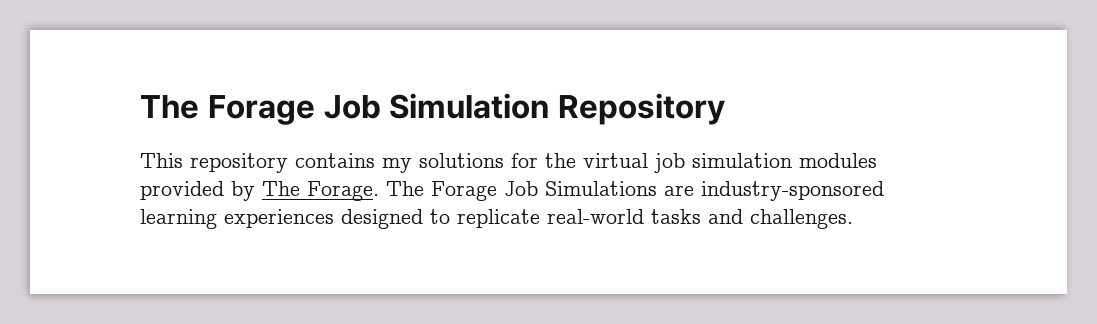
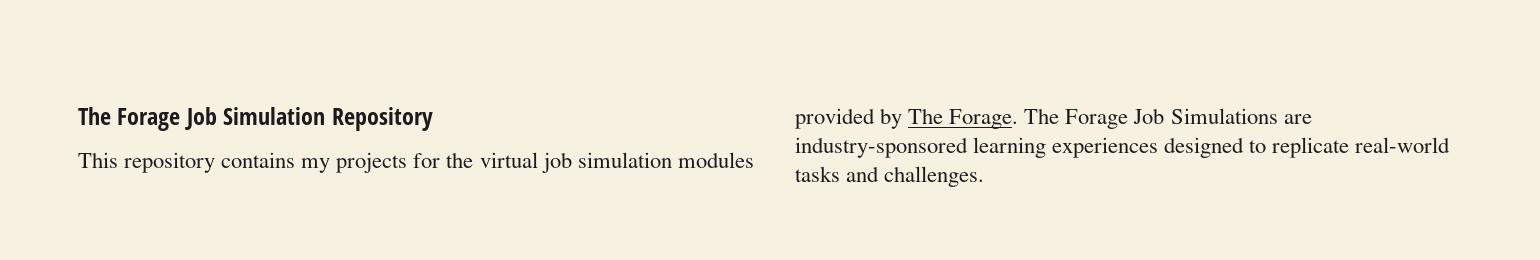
- This repository contains my solutions for the virtual job simulation modules provided by The Forage.
+ This repository contains my projects for the virtual job simulation modules provided by The Forage.

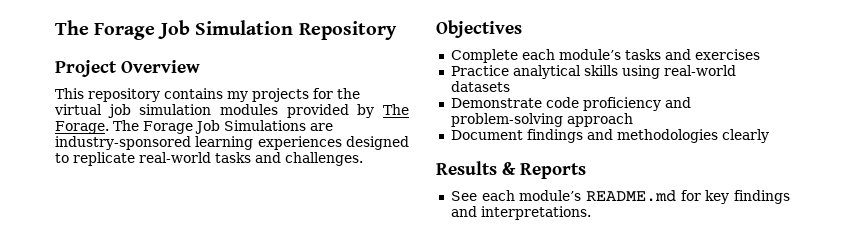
+ Project Overview
+ Objectives
+ Complete each module’s tasks and exercises
+ Practice analytical skills using real-world datasets
+ Demonstrate code proficiency and problem-solving approach
+ Document findings and methodologies clearly
+ Results & Reports
+ See each module’s README.md for key findings and interpretations.

